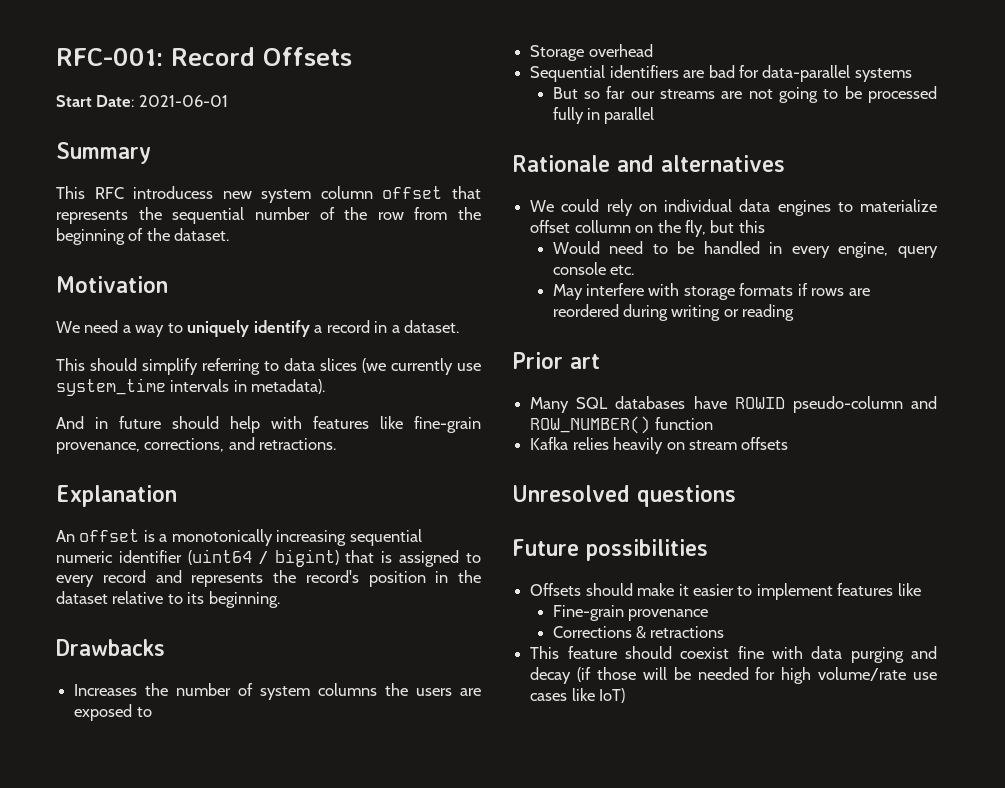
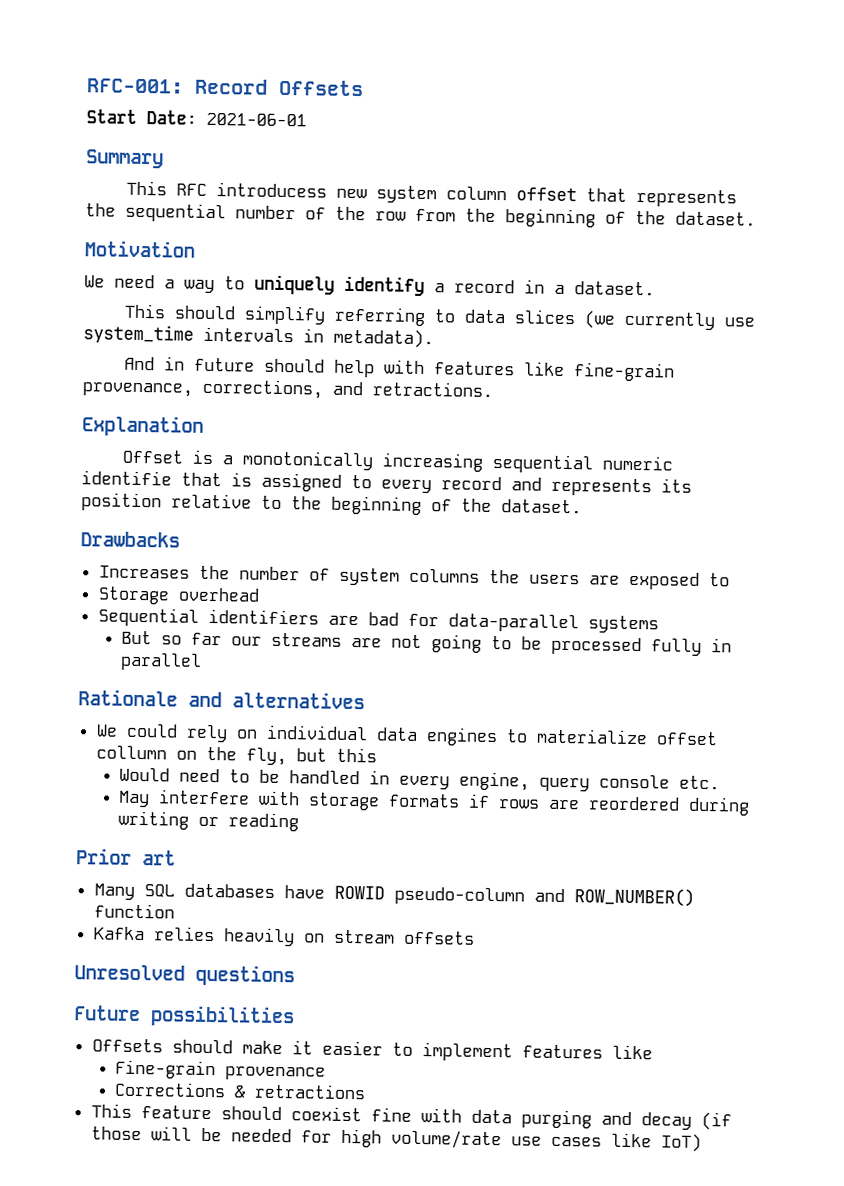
- An offset is a monotonically increasing sequential numeric identifier (uint64 / bigint) that is assigned to every record and represents the record's position in the dataset relative to its beginning.
+ Offset is a monotonically increasing sequential numeric identifie that is assigned to every record and represents its position relative to the beginning of the dataset.

